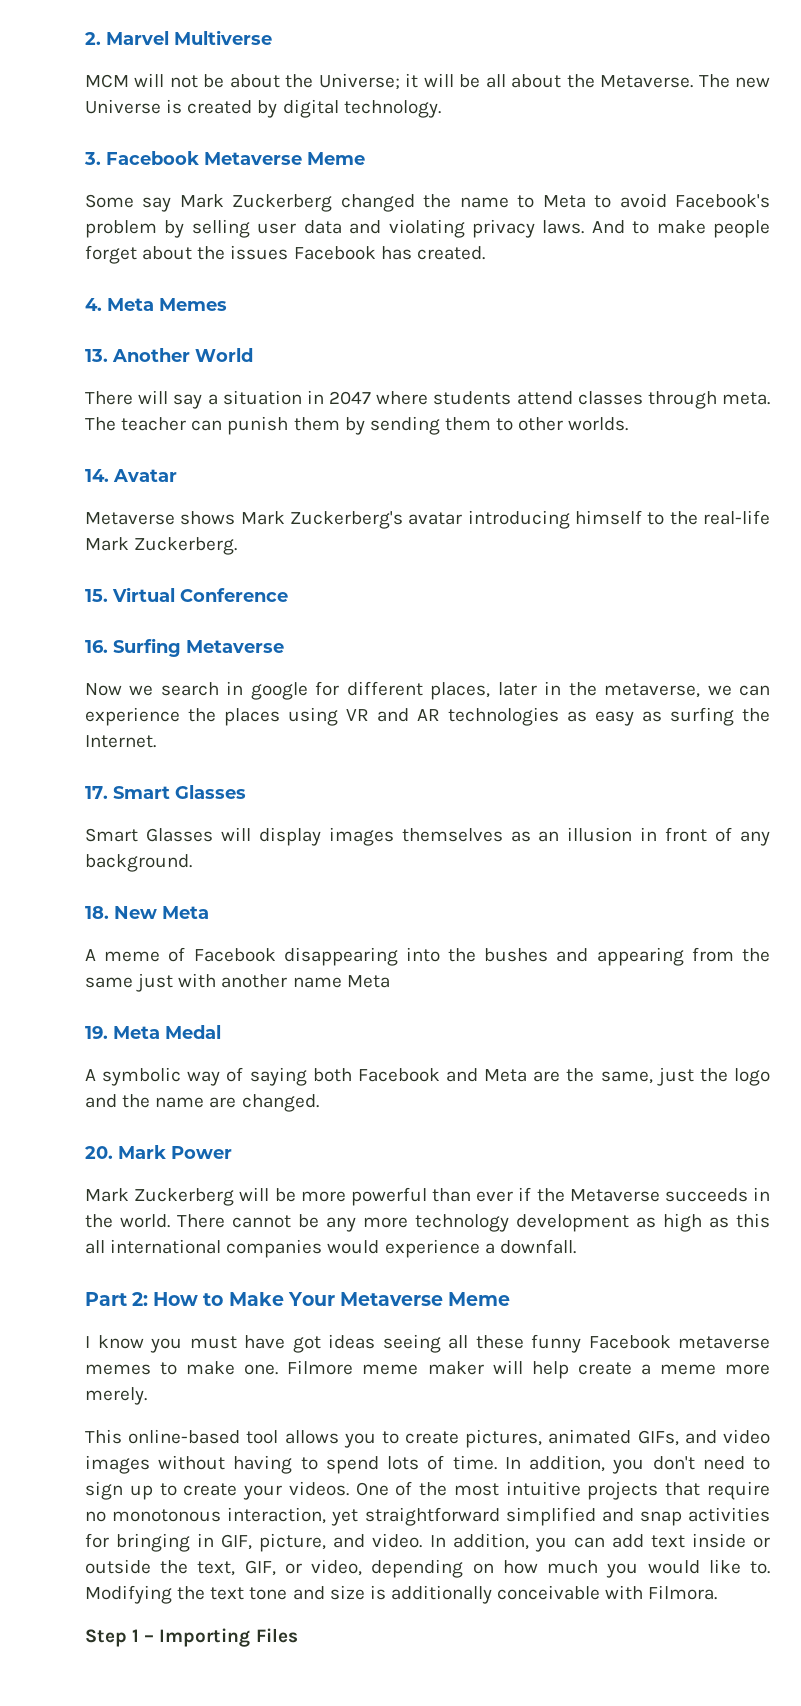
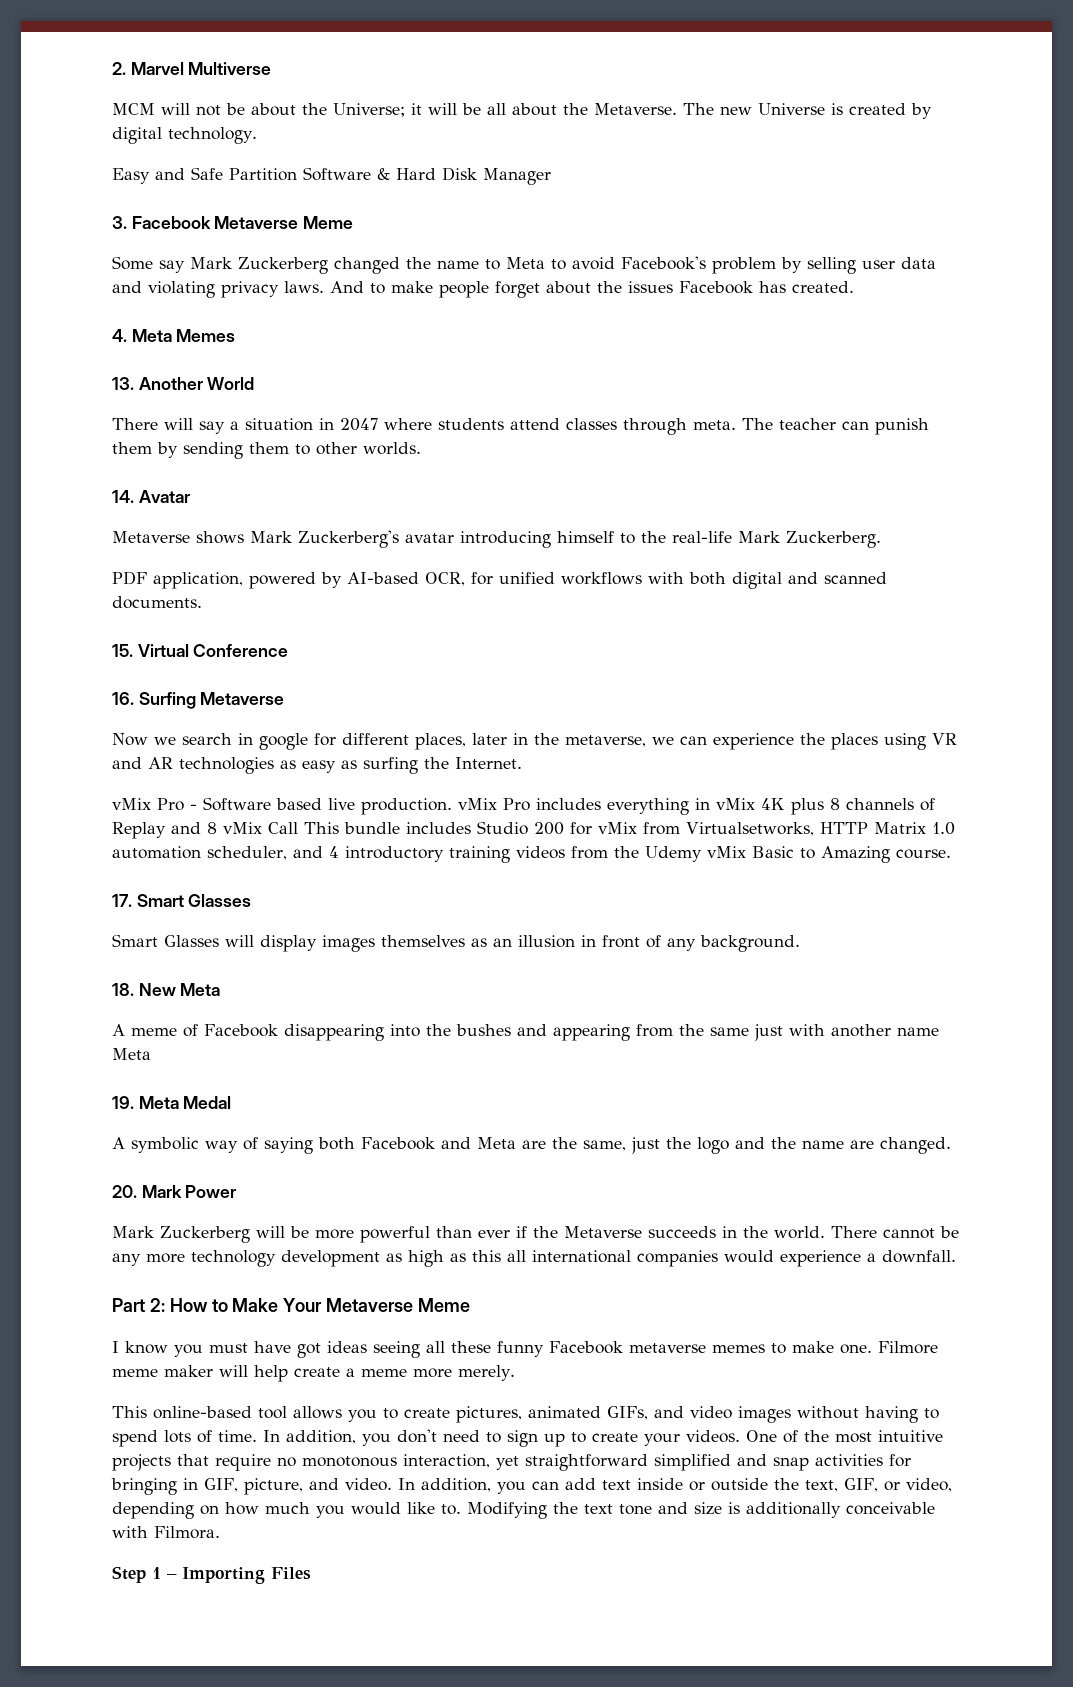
+ Easy and Safe Partition Software & Hard Disk Manager
+ PDF application, powered by AI-based OCR, for unified workflows with both digital and scanned documents.
+ vMix Pro - Software based live production. vMix Pro includes everything in vMix 4K plus 8 channels of Replay and 8 vMix Call This bundle includes Studio 200 for vMix from Virtualsetworks, HTTP Matrix 1.0 automation scheduler, and 4 introductory training videos from the Udemy vMix Basic to Amazing course.

